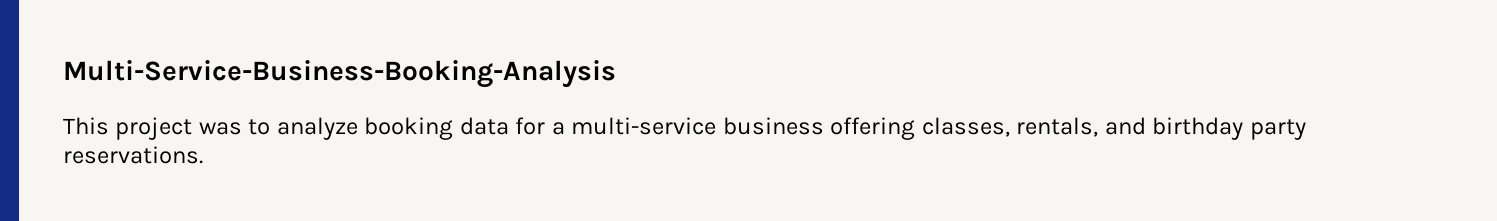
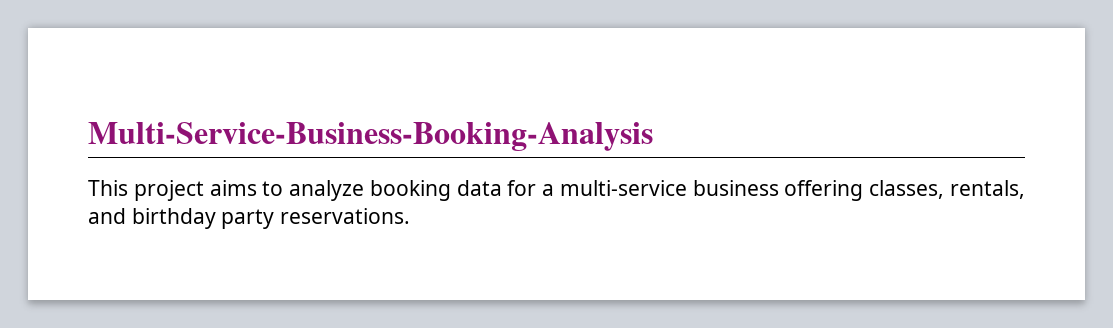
- This project was to analyze booking data for a multi-service business offering classes, rentals, and birthday party reservations.
+ This project aims to analyze booking data for a multi-service business offering classes, rentals, and birthday party reservations.

